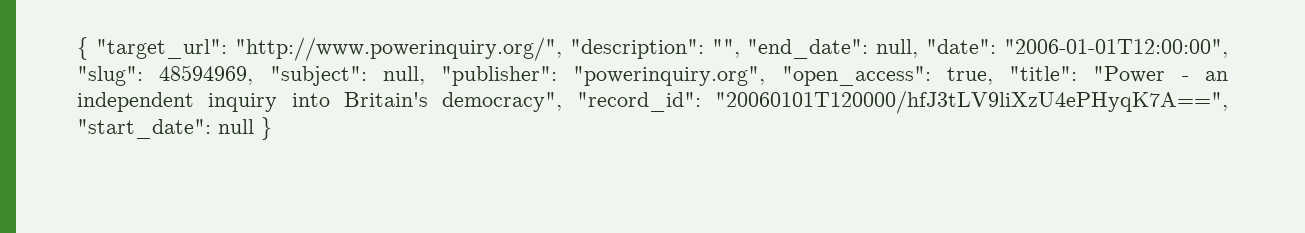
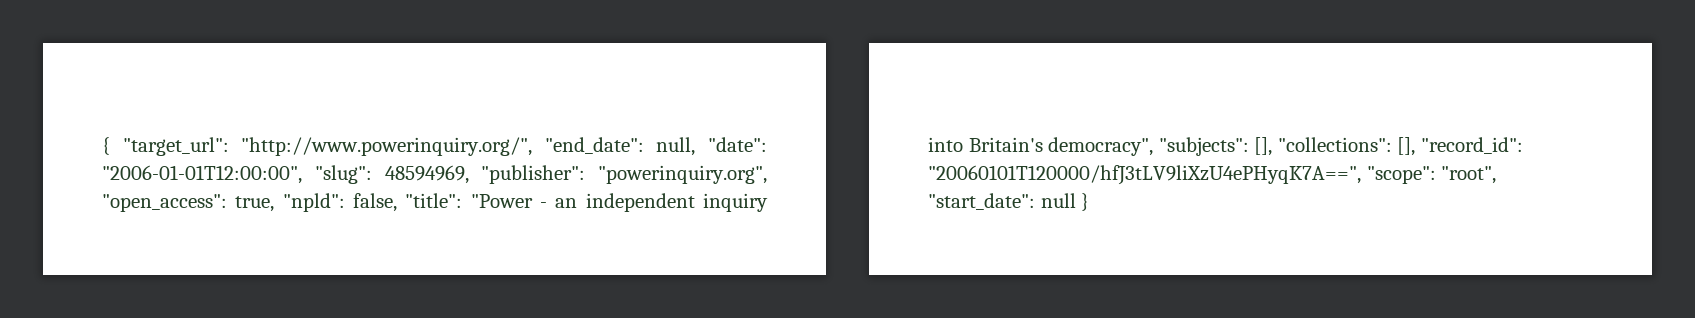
- { "target_url": "http://www.powerinquiry.org/", "description": "", "end_date": null, "date": "2006-01-01T12:00:00", "slug": 48594969, "subject": null, "publisher": "powerinquiry.org", "open_access": true, "title": "Power - an independent inquiry into Britain's democracy", "record_id": "20060101T120000/hfJ3tLV9liXzU4ePHyqK7A==", "start_date": null }
+ { "target_url": "http://www.powerinquiry.org/", "end_date": null, "date": "2006-01-01T12:00:00", "slug": 48594969, "publisher": "powerinquiry.org", "open_access": true, "npld": false, "title": "Power - an independent inquiry into Britain's democracy", "subjects": [], "collections": [], "record_id": "20060101T120000/hfJ3tLV9liXzU4ePHyqK7A==", "scope": "root", "start_date": null }

